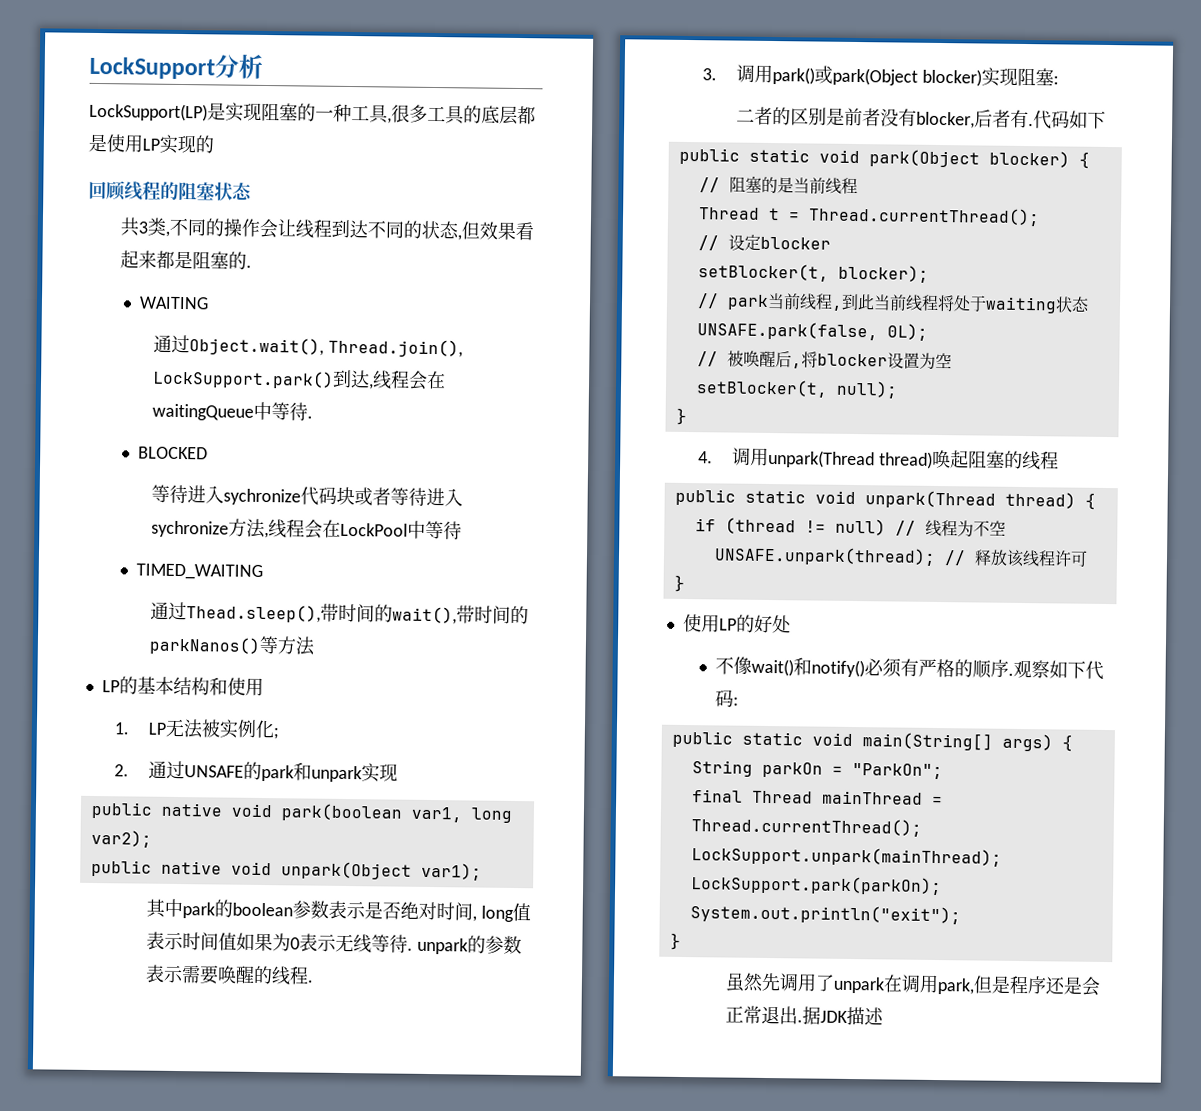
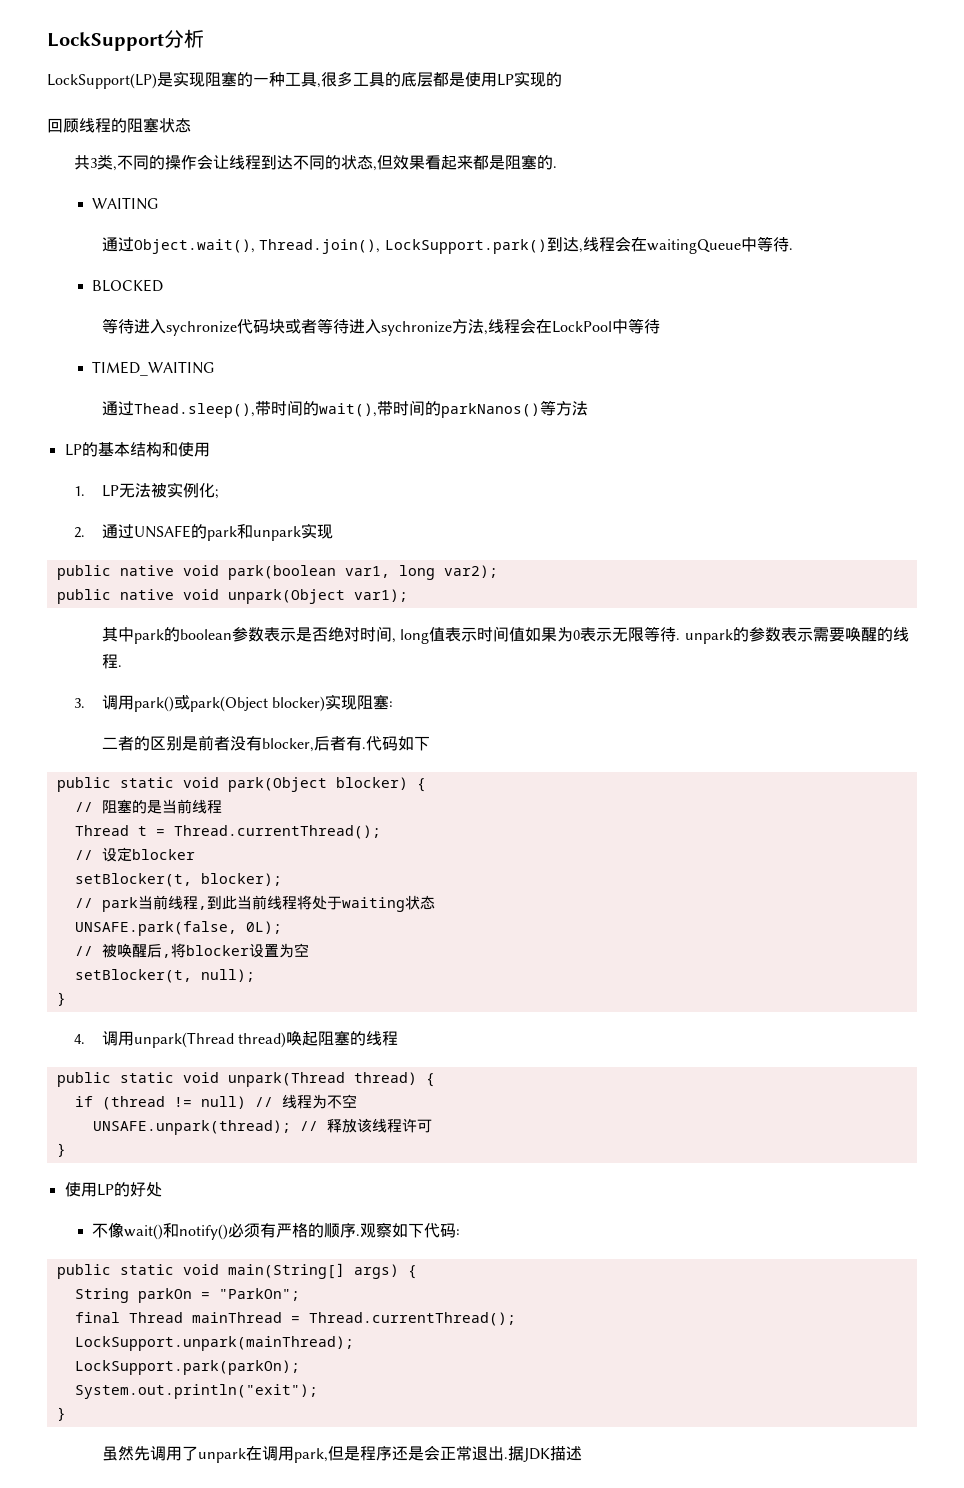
- 其中park的boolean参数表示是否绝对时间, long值表示时间值如果为0表示无线等待. unpark的参数表示需要唤醒的线程.
+ 其中park的boolean参数表示是否绝对时间, long值表示时间值如果为0表示无限等待. unpark的参数表示需要唤醒的线程.

